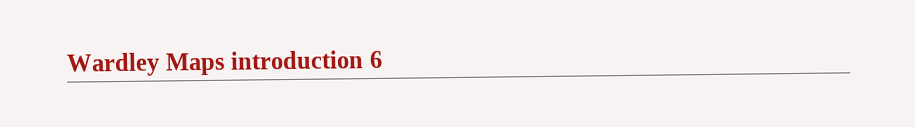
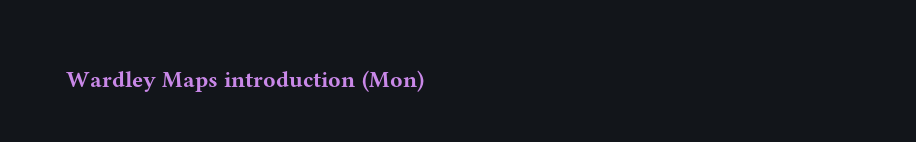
- Wardley Maps introduction 6
+ Wardley Maps introduction (Mon)

